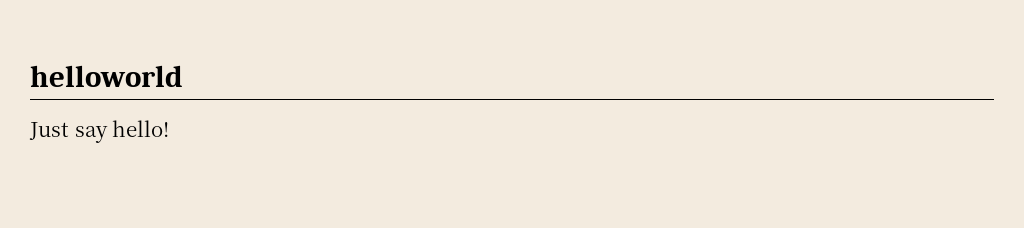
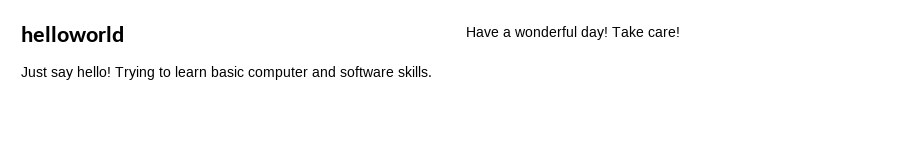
+ Trying to learn basic computer and software skills. Have a wonderful day! Take care!

